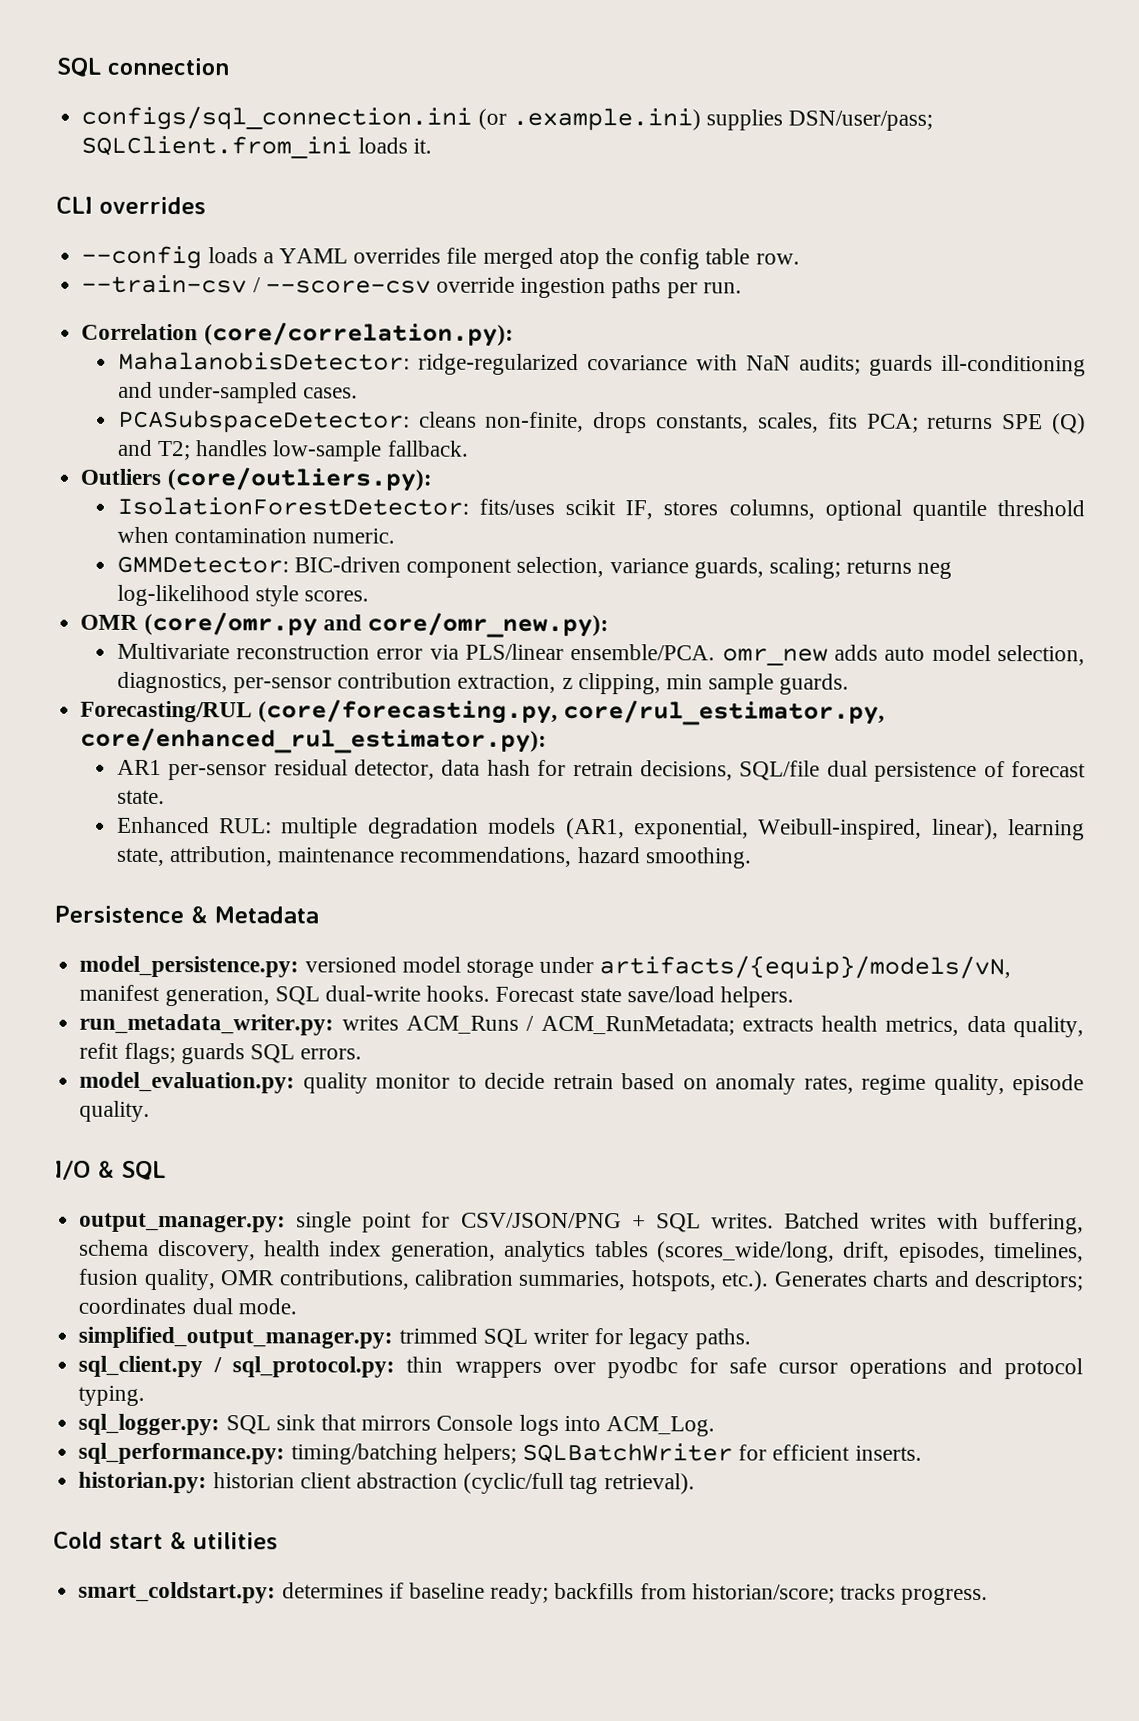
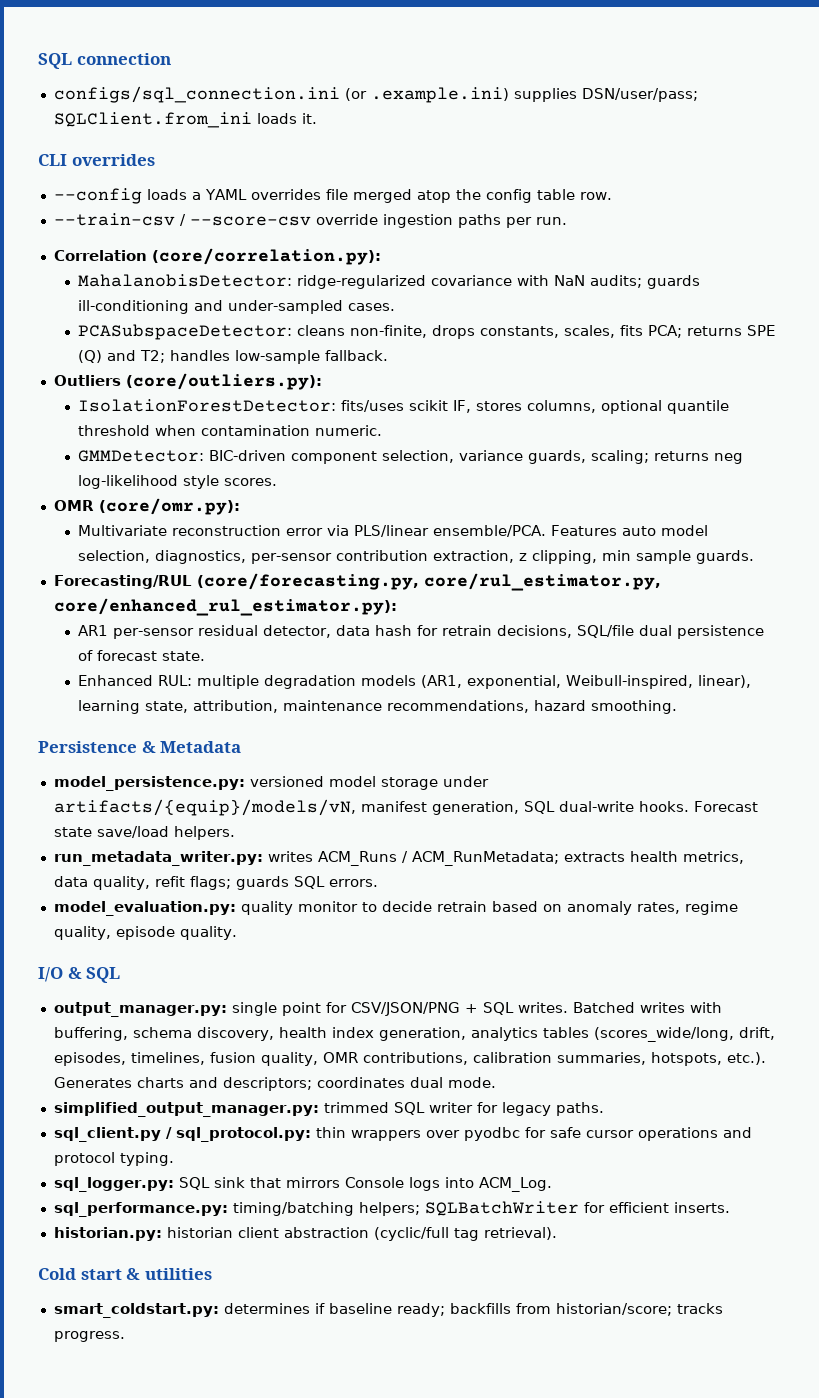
- OMR (core/omr.py and core/omr_new.py):
+ OMR (core/omr.py):
- Multivariate reconstruction error via PLS/linear ensemble/PCA. omr_new adds auto model selection, diagnostics, per-sensor contribution extraction, z clipping, min sample guards.
+ Multivariate reconstruction error via PLS/linear ensemble/PCA. Features auto model selection, diagnostics, per-sensor contribution extraction, z clipping, min sample guards.

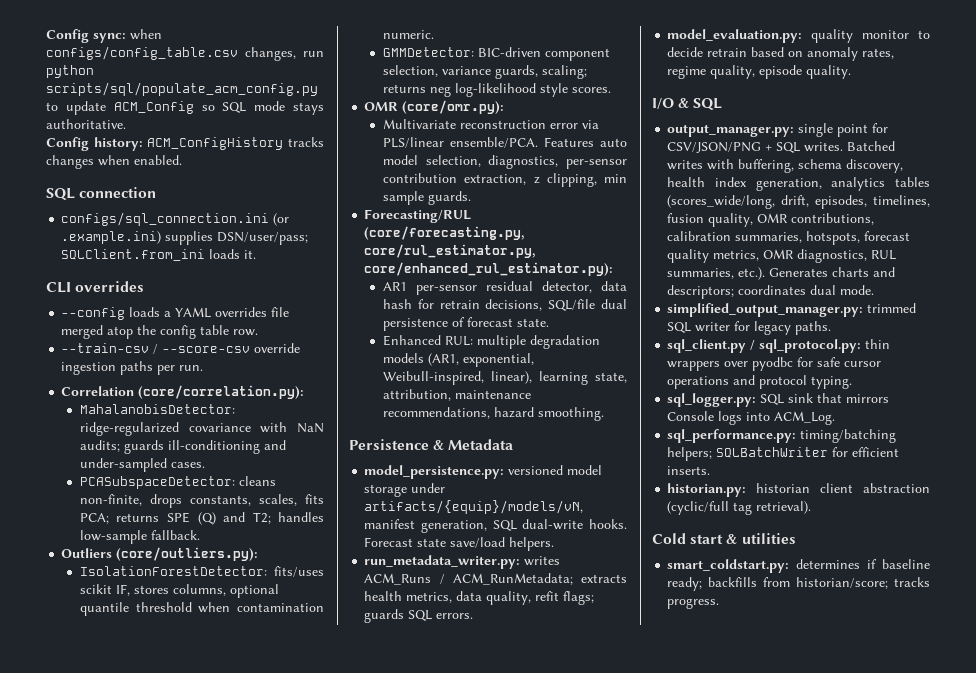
+ Config sync: when configs/config_table.csv changes, run python scripts/sql/populate_acm_config.py to update ACM_Config so SQL mode stays authoritative.
+ Config history: ACM_ConfigHistory tracks changes when enabled.
- Batched writes with buffering, schema discovery, health index generation, analytics tables (scores_wide/long, drift, episodes, timelines, fusion quality, OMR contributions, calibration summaries, hotspots, etc.). Generates charts and descriptors; coordinates dual mode.
+ Batched writes with buffering, schema discovery, health index generation, analytics tables (scores_wide/long, drift, episodes, timelines, fusion quality, OMR contributions, calibration summaries, hotspots, forecast quality metrics, OMR diagnostics, RUL summaries, etc.). Generates charts and descriptors; coordinates dual mode.

